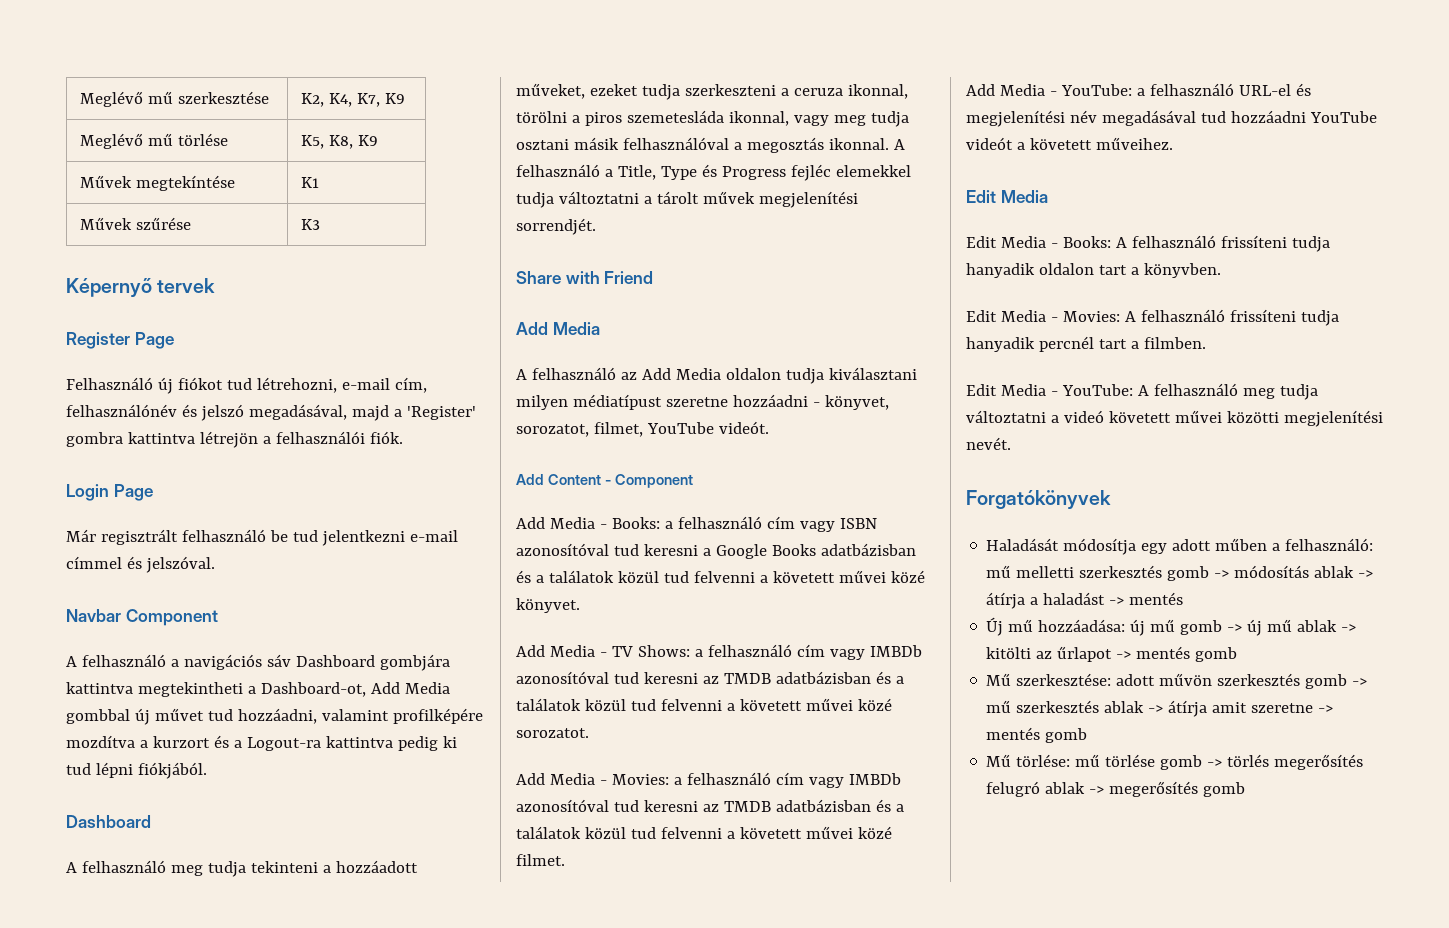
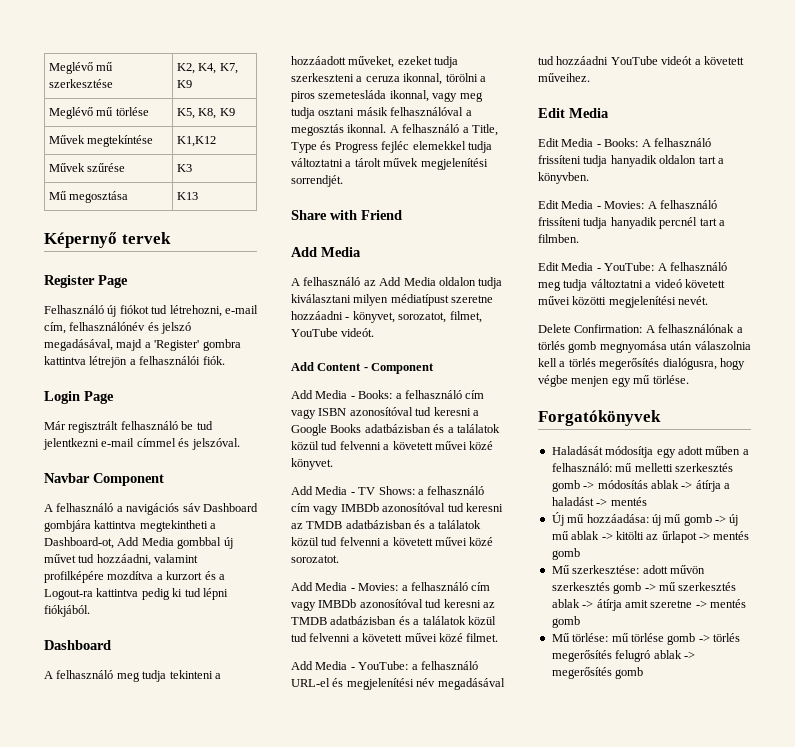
- Művek megtekíntése | K1
+ Művek megtekíntése | K1,K12
+ Mű megosztása | K13
+ Delete Confirmation: A felhasználónak a törlés gomb megnyomása után válaszolnia kell a törlés megerősítés dialógusra, hogy végbe menjen egy mű törlése.

